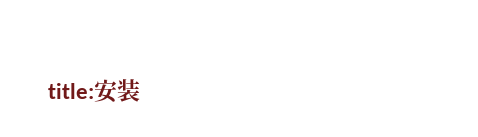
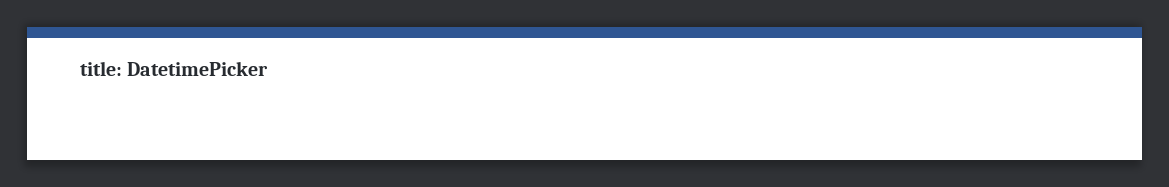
- title:安装
+ title: DatetimePicker

